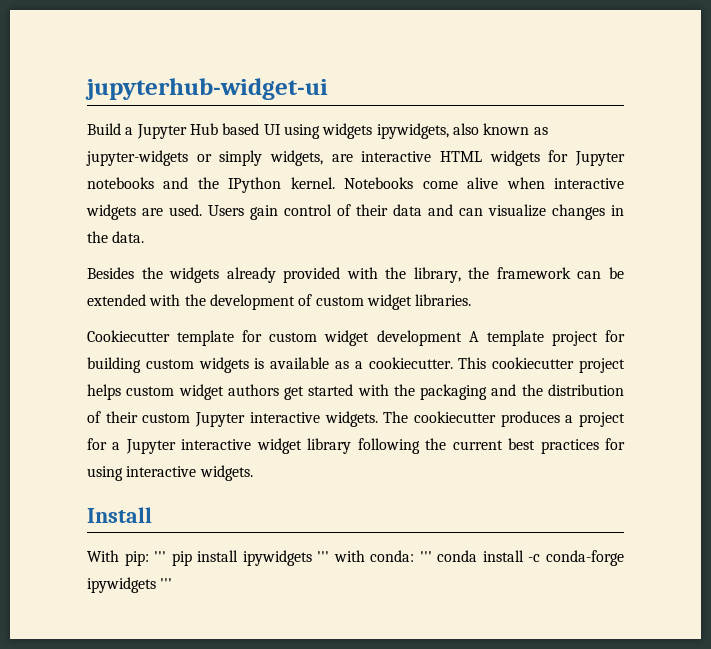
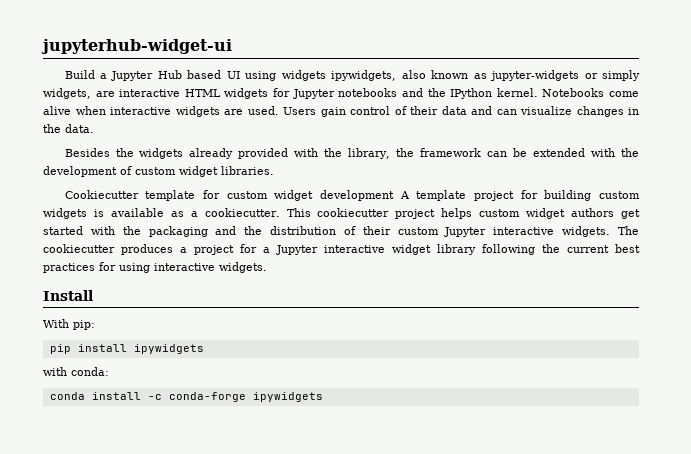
- With pip: ''' pip install ipywidgets ''' with conda: ''' conda install -c conda-forge ipywidgets '''
+ With pip:
+ pip install ipywidgets
+ with conda:
+ conda install -c conda-forge ipywidgets

